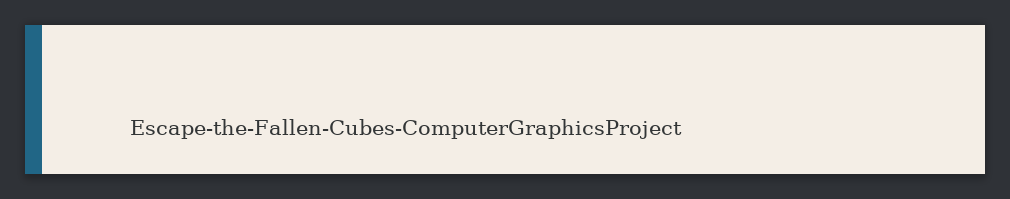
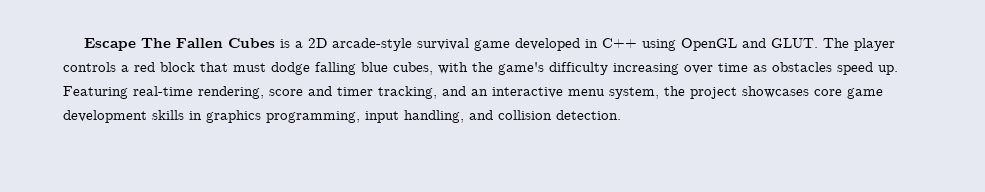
- Escape-the-Fallen-Cubes-ComputerGraphicsProject
+ Escape The Fallen Cubes is a 2D arcade-style survival game developed in C++ using OpenGL and GLUT. The player controls a red block that must dodge falling blue cubes, with the game's difficulty increasing over time as obstacles speed up. Featuring real-time rendering, score and timer tracking, and an interactive menu system, the project showcases core game development skills in graphics programming, input handling, and collision detection.

